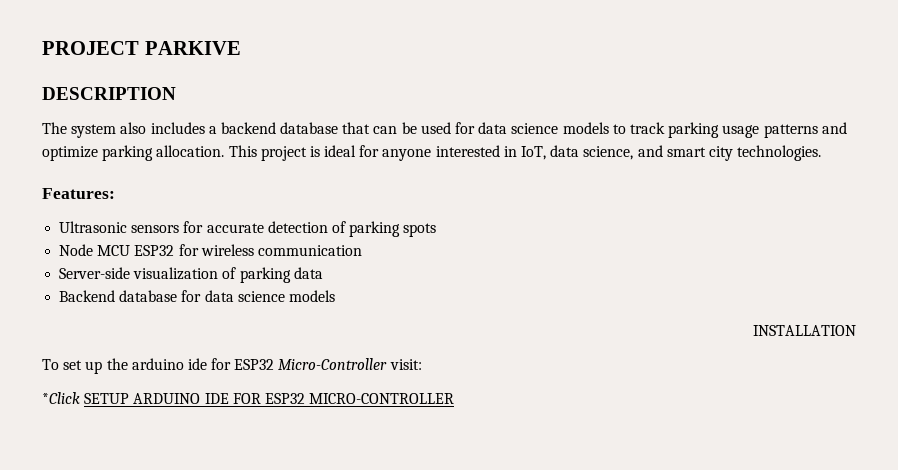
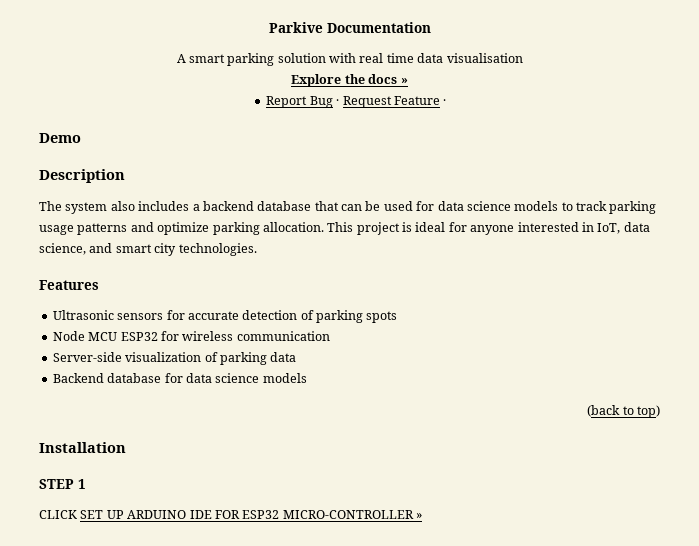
- PROJECT PARKIVE
- DESCRIPTION
+ Parkive Documentation
+ A smart parking solution with real time data visualisation
+ Explore the docs »
+ Report Bug · Request Feature ·
+ Demo
+ Description
- Features:
+ Features
- INSTALLATION
- To set up the arduino ide for ESP32 Micro-Controller visit:
- *Click SETUP ARDUINO IDE FOR ESP32 MICRO-CONTROLLER
+ (back to top)
+ Installation
+ STEP 1
+ CLICK SET UP ARDUINO IDE FOR ESP32 MICRO-CONTROLLER »

